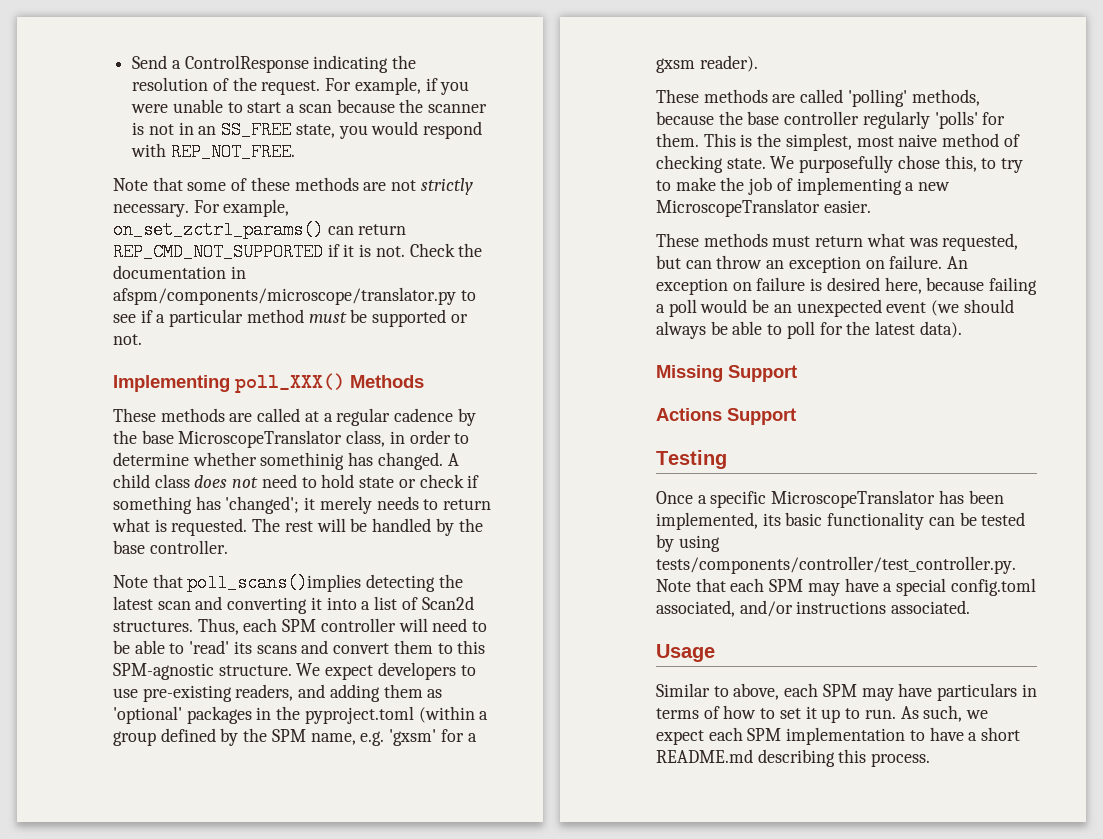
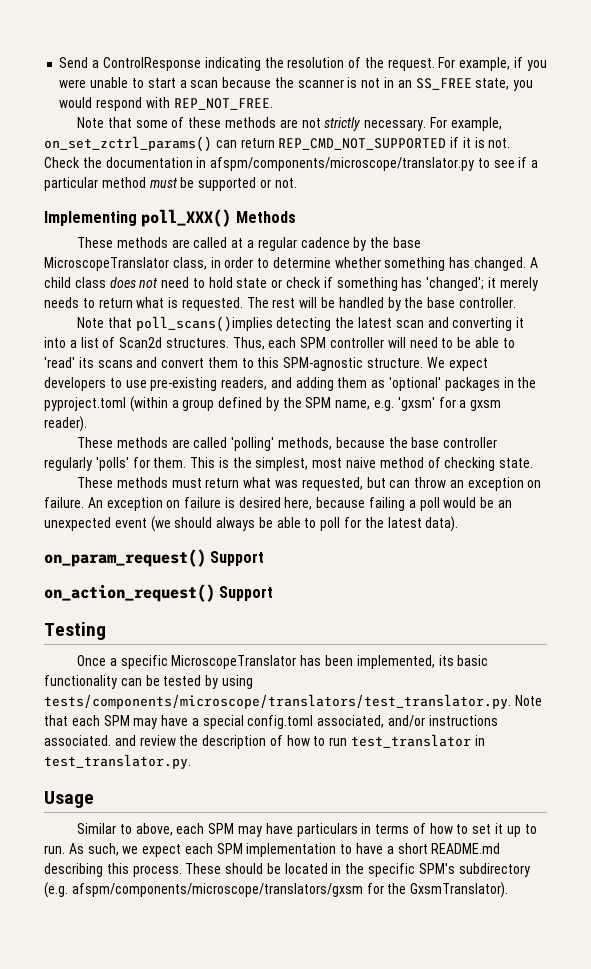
- These methods are called at a regular cadence by the base MicroscopeTranslator class, in order to determine whether somethinig has changed.
+ These methods are called at a regular cadence by the base MicroscopeTranslator class, in order to determine whether something has changed.
- We purposefully chose this, to try to make the job of implementing a new MicroscopeTranslator easier.
- Missing Support
- Actions Support
+ on_param_request() Support
+ on_action_request() Support
- Once a specific MicroscopeTranslator has been implemented, its basic functionality can be tested by using tests/components/controller/test_controller.py. Note that each SPM may have a special config.toml associated, and/or instructions associated.
+ Once a specific MicroscopeTranslator has been implemented, its basic functionality can be tested by using tests/components/microscope/translators/test_translator.py. Note that each SPM may have a special config.toml associated, and/or instructions associated. and review the description of how to run test_translator in test_translator.py.
+ These should be located in the specific SPM's subdirectory (e.g. afspm/components/microscope/translators/gxsm for the GxsmTranslator).

